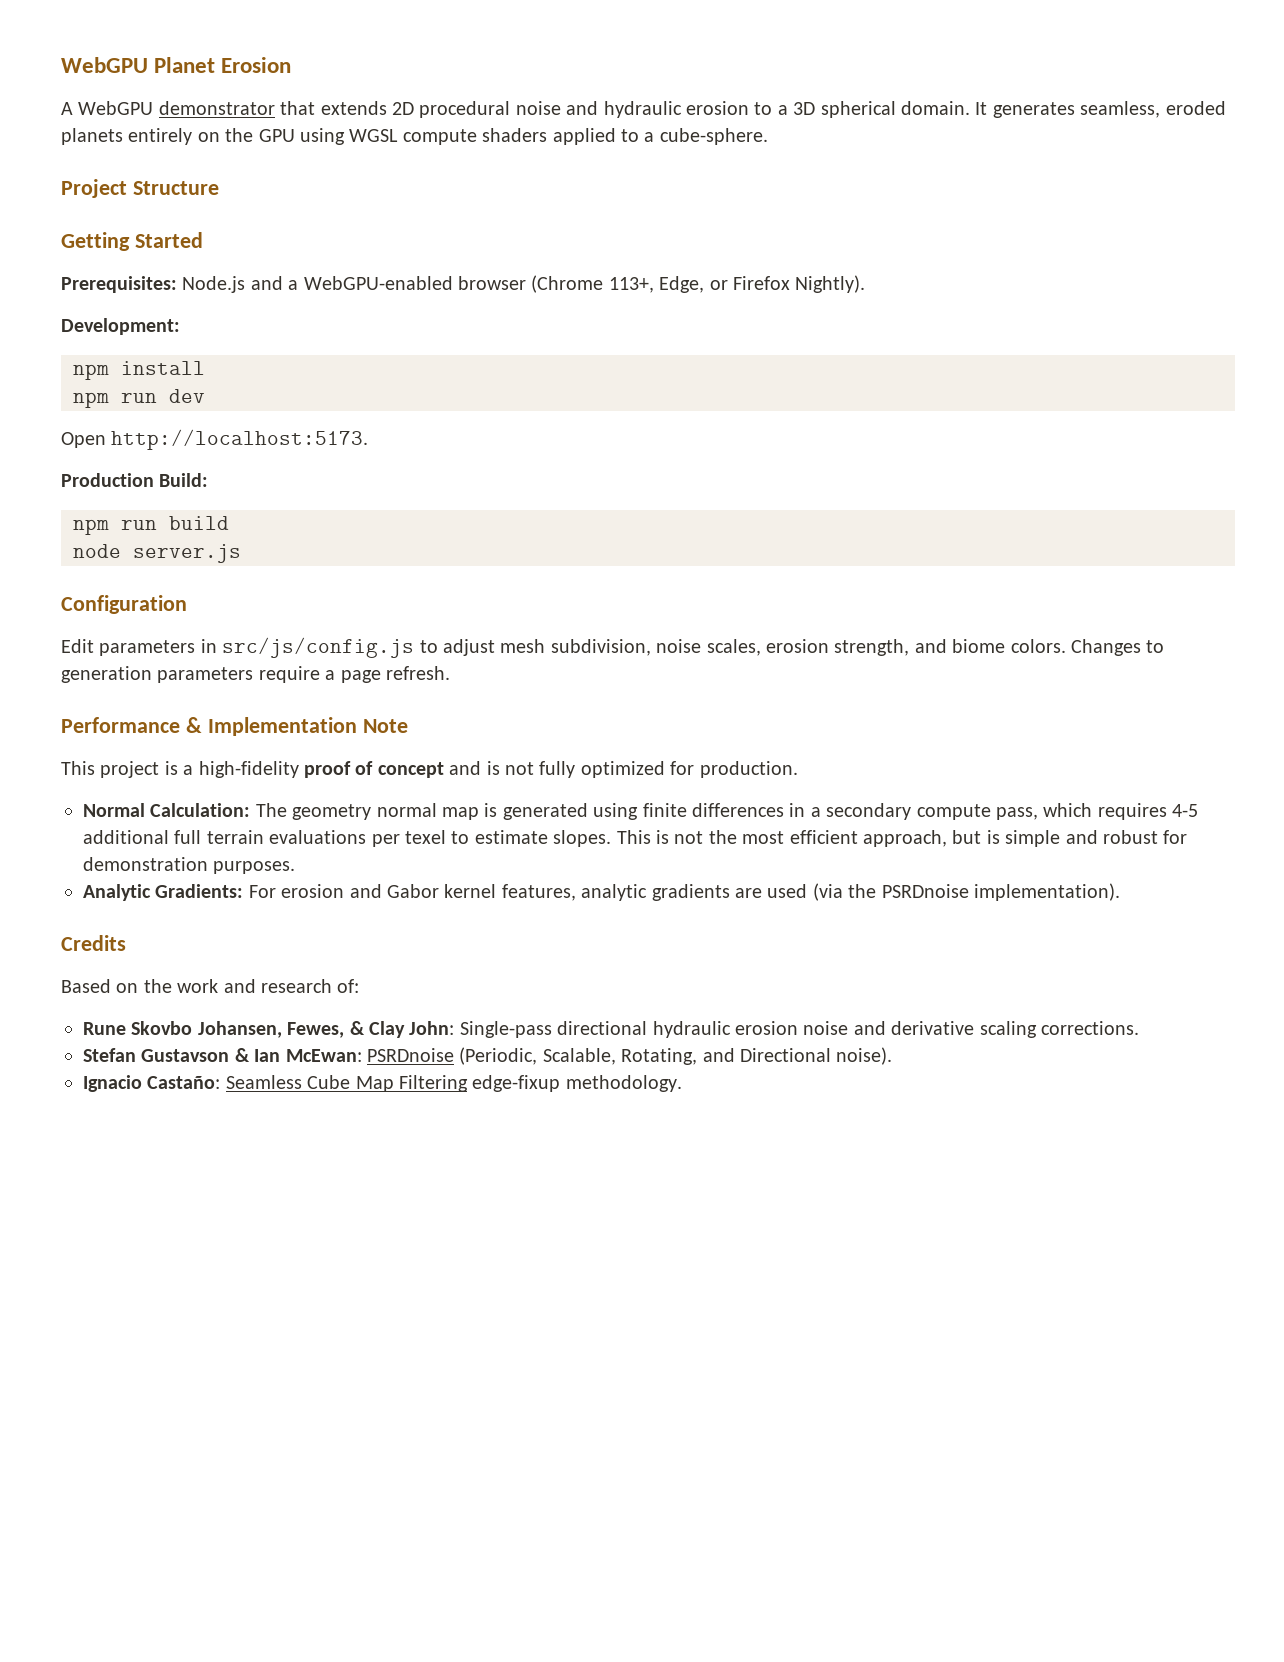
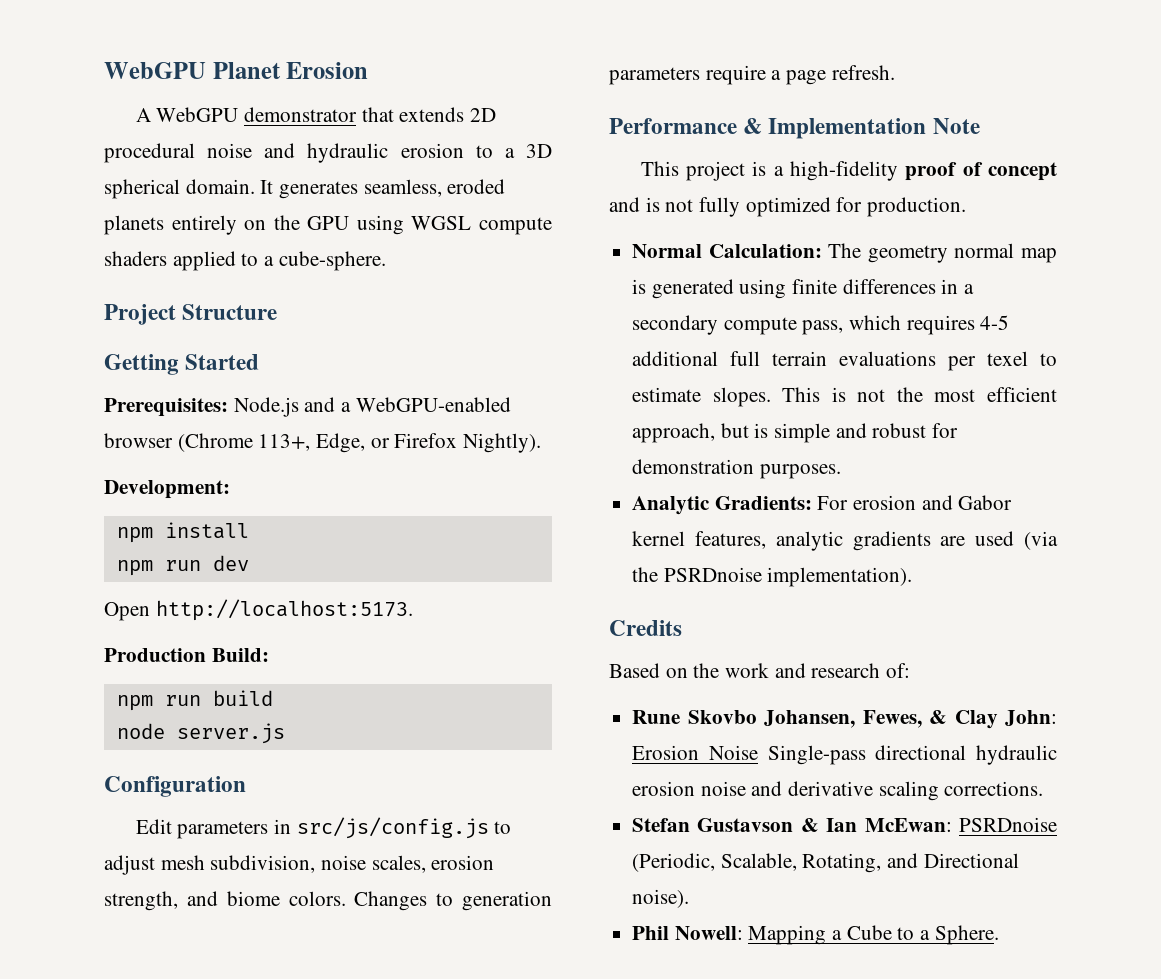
- Rune Skovbo Johansen, Fewes, & Clay John: Single-pass directional hydraulic erosion noise and derivative scaling corrections.
+ Rune Skovbo Johansen, Fewes, & Clay John: Erosion Noise Single-pass directional hydraulic erosion noise and derivative scaling corrections.
- Ignacio Castaño: Seamless Cube Map Filtering edge-fixup methodology.
+ Phil Nowell: Mapping a Cube to a Sphere.

